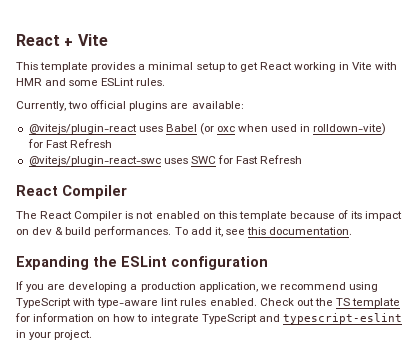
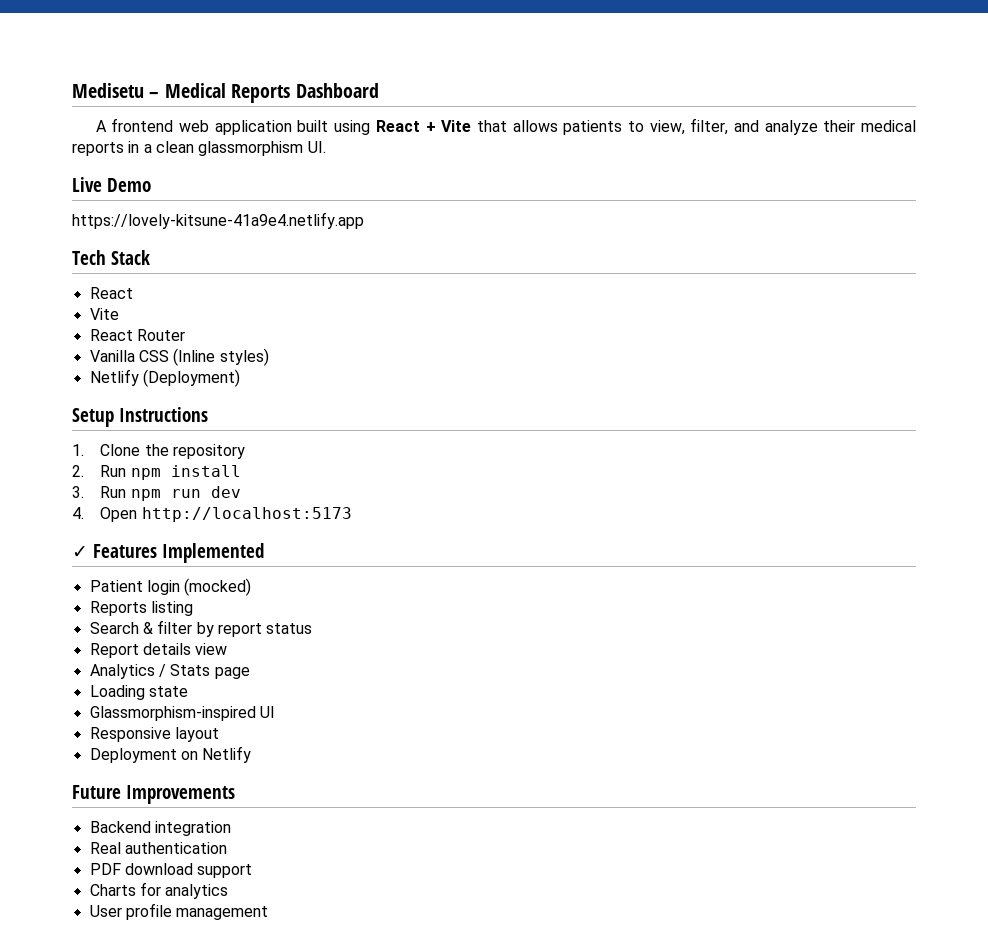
- React + Vite
- This template provides a minimal setup to get React working in Vite with HMR and some ESLint rules.
- Currently, two official plugins are available:
- @vitejs/plugin-react uses Babel (or oxc when used in rolldown-vite) for Fast Refresh
- @vitejs/plugin-react-swc uses SWC for Fast Refresh
- React Compiler
- The React Compiler is not enabled on this template because of its impact on dev & build performances. To add it, see this documentation.
- Expanding the ESLint configuration
- If you are developing a production application, we recommend using TypeScript with type-aware lint rules enabled. Check out the TS template for information on how to integrate TypeScript and typescript-eslint in your project.
+ Medisetu – Medical Reports Dashboard
+ A frontend web application built using React + Vite that allows patients to view, filter, and analyze their medical reports in a clean glassmorphism UI.
+ Live Demo
+ https://lovely-kitsune-41a9e4.netlify.app
+ Tech Stack
+ React
+ Vite
+ React Router
+ Vanilla CSS (Inline styles)
+ Netlify (Deployment)
+ Setup Instructions
+ 1. Clone the repository
+ 2. Run npm install
+ 3. Run npm run dev
+ 4. Open http://localhost:5173
+ ✓ Features Implemented
+ Patient login (mocked)
+ Reports listing
+ Search & filter by report status
+ Report details view
+ Analytics / Stats page
+ Loading state
+ Glassmorphism-inspired UI
+ Responsive layout
+ Deployment on Netlify
+ Future Improvements
+ Backend integration
+ Real authentication
+ PDF download support
+ Charts for analytics
+ User profile management

